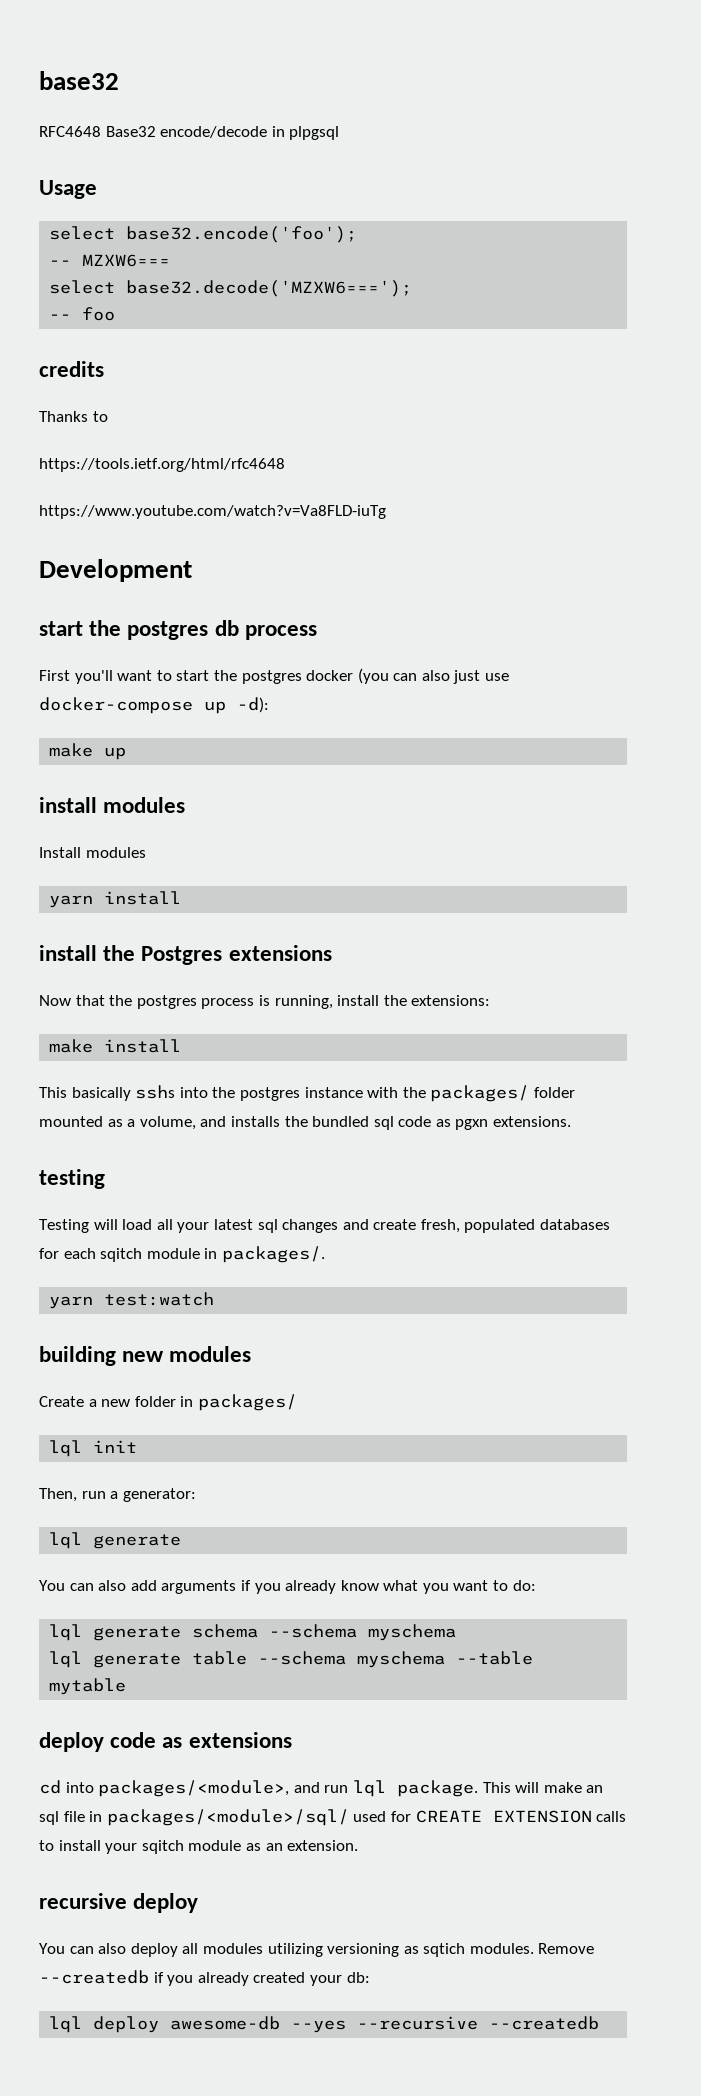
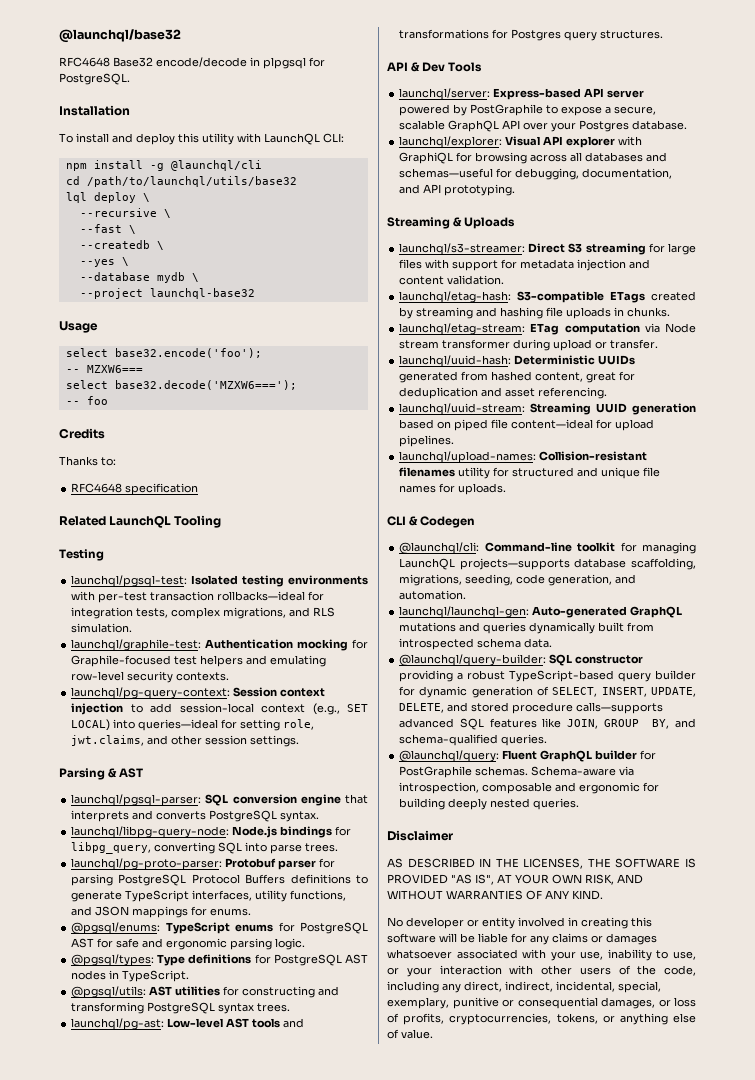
- base32
+ @launchql/base32
- RFC4648 Base32 encode/decode in plpgsql
+ RFC4648 Base32 encode/decode in plpgsql for PostgreSQL.
+ Installation
+ To install and deploy this utility with LaunchQL CLI:
+ npm install -g @launchql/cli
+ cd /path/to/launchql/utils/base32
+ lql deploy \
+ --recursive \
+ --fast \
+ --createdb \
+ --yes \
+ --database mydb \
+ --project launchql-base32
- credits
+ Credits
- Thanks to
- https://tools.ietf.org/html/rfc4648
- https://www.youtube.com/watch?v=Va8FLD-iuTg
- Development
- start the postgres db process
- First you'll want to start the postgres docker (you can also just use docker-compose up -d):
- make up
- install modules
- Install modules
- yarn install
- install the Postgres extensions
- Now that the postgres process is running, install the extensions:
- make install
- This basically sshs into the postgres instance with the packages/ folder mounted as a volume, and installs the bundled sql code as pgxn extensions.
- testing
- Testing will load all your latest sql changes and create fresh, populated databases for each sqitch module in packages/.
- yarn test:watch
- building new modules
- Create a new folder in packages/
- lql init
- Then, run a generator:
- lql generate
- You can also add arguments if you already know what you want to do:
- lql generate schema --schema myschema
- lql generate table --schema myschema --table mytable
- deploy code as extensions
- cd into packages/<module>, and run lql package. This will make an sql file in packages/<module>/sql/ used for CREATE EXTENSION calls to install your sqitch module as an extension.
- recursive deploy
- You can also deploy all modules utilizing versioning as sqtich modules. Remove --createdb if you already created your db:
- lql deploy awesome-db --yes --recursive --createdb
+ Thanks to:
+ RFC4648 specification
+ Related LaunchQL Tooling
+ Testing
+ launchql/pgsql-test: Isolated testing environments with per-test transaction rollbacks—ideal for integration tests, complex migrations, and RLS simulation.
+ launchql/graphile-test: Authentication mocking for Graphile-focused test helpers and emulating row-level security contexts.
+ launchql/pg-query-context: Session context injection to add session-local context (e.g., SET LOCAL) into queries—ideal for setting role, jwt.claims, and other session settings.
+ Parsing & AST
+ launchql/pgsql-parser: SQL conversion engine that interprets and converts PostgreSQL syntax.
+ launchql/libpg-query-node: Node.js bindings for libpg_query, converting SQL into parse trees.
+ launchql/pg-proto-parser: Protobuf parser for parsing PostgreSQL Protocol Buffers definitions to generate TypeScript interfaces, utility functions, and JSON mappings for enums.
+ @pgsql/enums: TypeScript enums for PostgreSQL AST for safe and ergonomic parsing logic.
+ @pgsql/types: Type definitions for PostgreSQL AST nodes in TypeScript.
+ @pgsql/utils: AST utilities for constructing and transforming PostgreSQL syntax trees.
+ launchql/pg-ast: Low-level AST tools and transformations for Postgres query structures.
+ API & Dev Tools
+ launchql/server: Express-based API server powered by PostGraphile to expose a secure, scalable GraphQL API over your Postgres database.
+ launchql/explorer: Visual API explorer with GraphiQL for browsing across all databases and schemas—useful for debugging, documentation, and API prototyping.
+ Streaming & Uploads
+ launchql/s3-streamer: Direct S3 streaming for large files with support for metadata injection and content validation.
+ launchql/etag-hash: S3-compatible ETags created by streaming and hashing file uploads in chunks.
+ launchql/etag-stream: ETag computation via Node stream transformer during upload or transfer.
+ launchql/uuid-hash: Deterministic UUIDs generated from hashed content, great for deduplication and asset referencing.
+ launchql/uuid-stream: Streaming UUID generation based on piped file content—ideal for upload pipelines.
+ launchql/upload-names: Collision-resistant filenames utility for structured and unique file names for uploads.
+ CLI & Codegen
+ @launchql/cli: Command-line toolkit for managing LaunchQL projects—supports database scaffolding, migrations, seeding, code generation, and automation.
+ launchql/launchql-gen: Auto-generated GraphQL mutations and queries dynamically built from introspected schema data.
+ @launchql/query-builder: SQL constructor providing a robust TypeScript-based query builder for dynamic generation of SELECT, INSERT, UPDATE, DELETE, and stored procedure calls—supports advanced SQL features like JOIN, GROUP BY, and schema-qualified queries.
+ @launchql/query: Fluent GraphQL builder for PostGraphile schemas. Schema-aware via introspection, composable and ergonomic for building deeply nested queries.
+ Disclaimer
+ AS DESCRIBED IN THE LICENSES, THE SOFTWARE IS PROVIDED "AS IS", AT YOUR OWN RISK, AND WITHOUT WARRANTIES OF ANY KIND.
+ No developer or entity involved in creating this software will be liable for any claims or damages whatsoever associated with your use, inability to use, or your interaction with other users of the code, including any direct, indirect, incidental, special, exemplary, punitive or consequential damages, or loss of profits, cryptocurrencies, tokens, or anything else of value.

